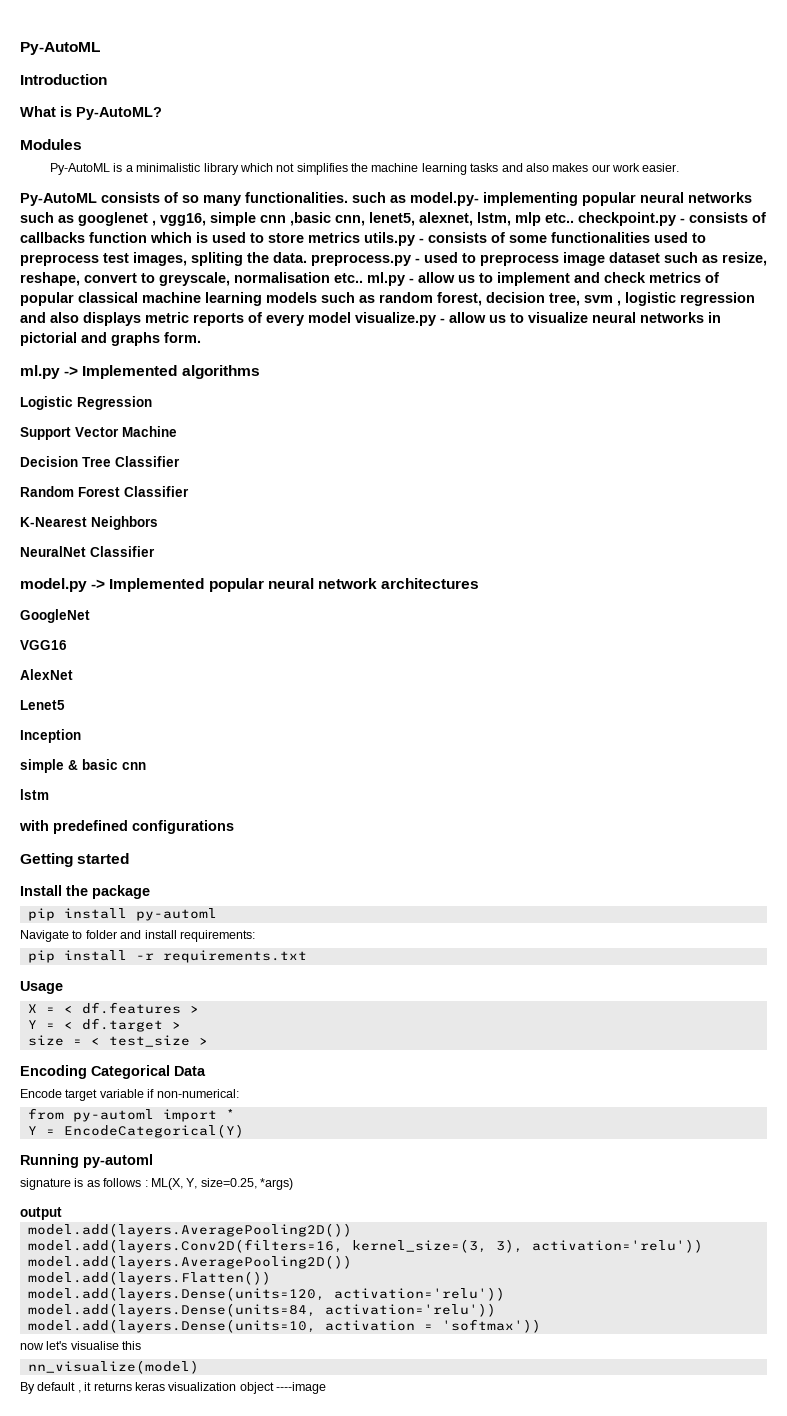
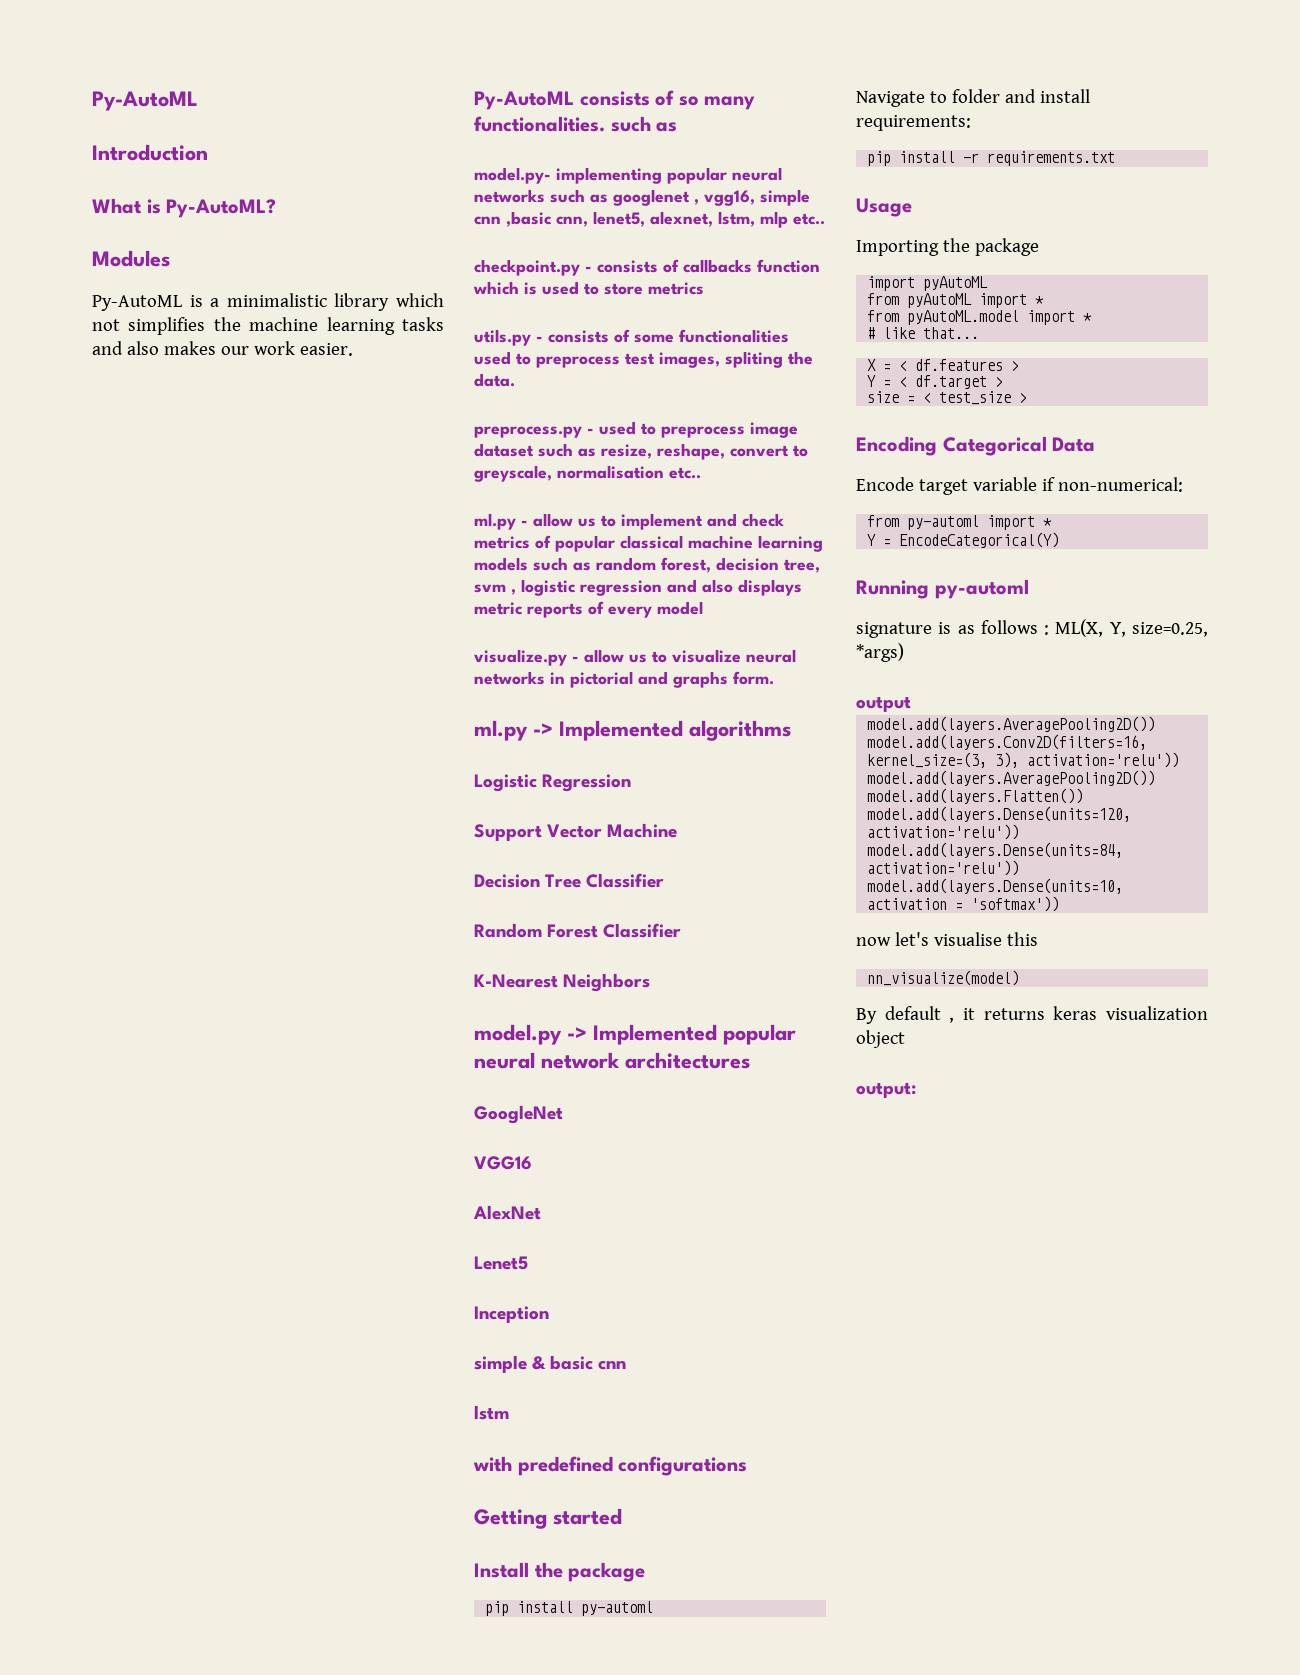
- Py-AutoML consists of so many functionalities. such as model.py- implementing popular neural networks such as googlenet , vgg16, simple cnn ,basic cnn, lenet5, alexnet, lstm, mlp etc.. checkpoint.py - consists of callbacks function which is used to store metrics utils.py - consists of some functionalities used to preprocess test images, spliting the data. preprocess.py - used to preprocess image dataset such as resize, reshape, convert to greyscale, normalisation etc.. ml.py - allow us to implement and check metrics of popular classical machine learning models such as random forest, decision tree, svm , logistic regression and also displays metric reports of every model visualize.py - allow us to visualize neural networks in pictorial and graphs form.
+ Py-AutoML consists of so many functionalities. such as
+ model.py- implementing popular neural networks such as googlenet , vgg16, simple cnn ,basic cnn, lenet5, alexnet, lstm, mlp etc..
+ checkpoint.py - consists of callbacks function which is used to store metrics
+ utils.py - consists of some functionalities used to preprocess test images, spliting the data.
+ preprocess.py - used to preprocess image dataset such as resize, reshape, convert to greyscale, normalisation etc..
+ ml.py - allow us to implement and check metrics of popular classical machine learning models such as random forest, decision tree, svm , logistic regression and also displays metric reports of every model
+ visualize.py - allow us to visualize neural networks in pictorial and graphs form.
- NeuralNet Classifier
+ Importing the package
+ import pyAutoML
+ from pyAutoML import *
+ from pyAutoML.model import *
+ # like that...
- By default , it returns keras visualization object ----image
+ By default , it returns keras visualization object
+ output:

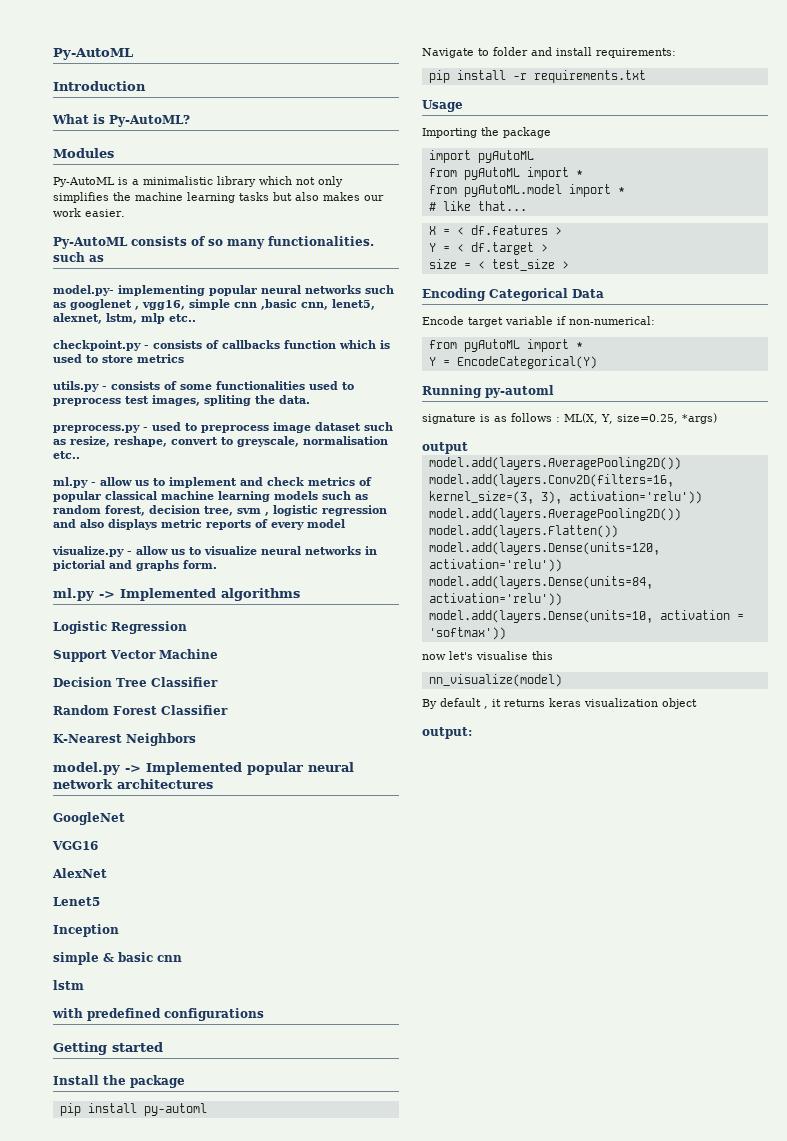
- Py-AutoML is a minimalistic library which not simplifies the machine learning tasks and also makes our work easier.
+ Py-AutoML is a minimalistic library which not only simplifies the machine learning tasks but also makes our work easier.
  Encode target variable if non-numerical:
- from py-automl import *
+ from pyAutoML import *

